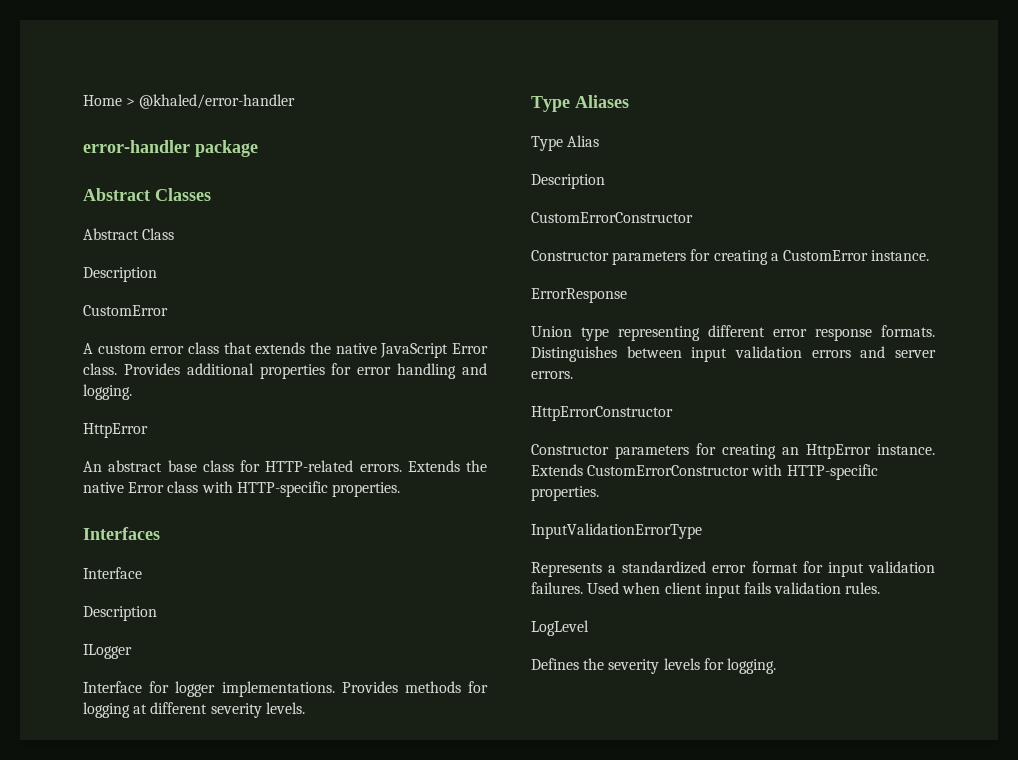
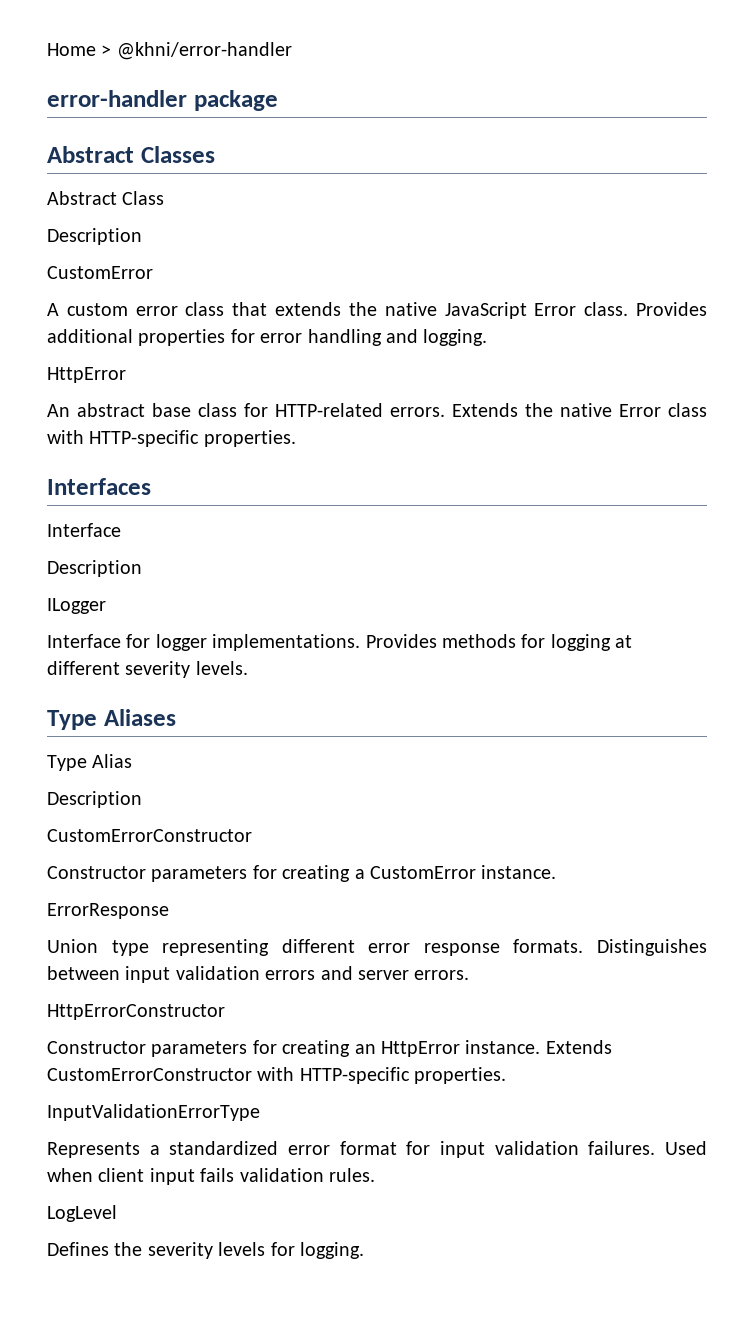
- Home > @khaled/error-handler
+ Home > @khni/error-handler

